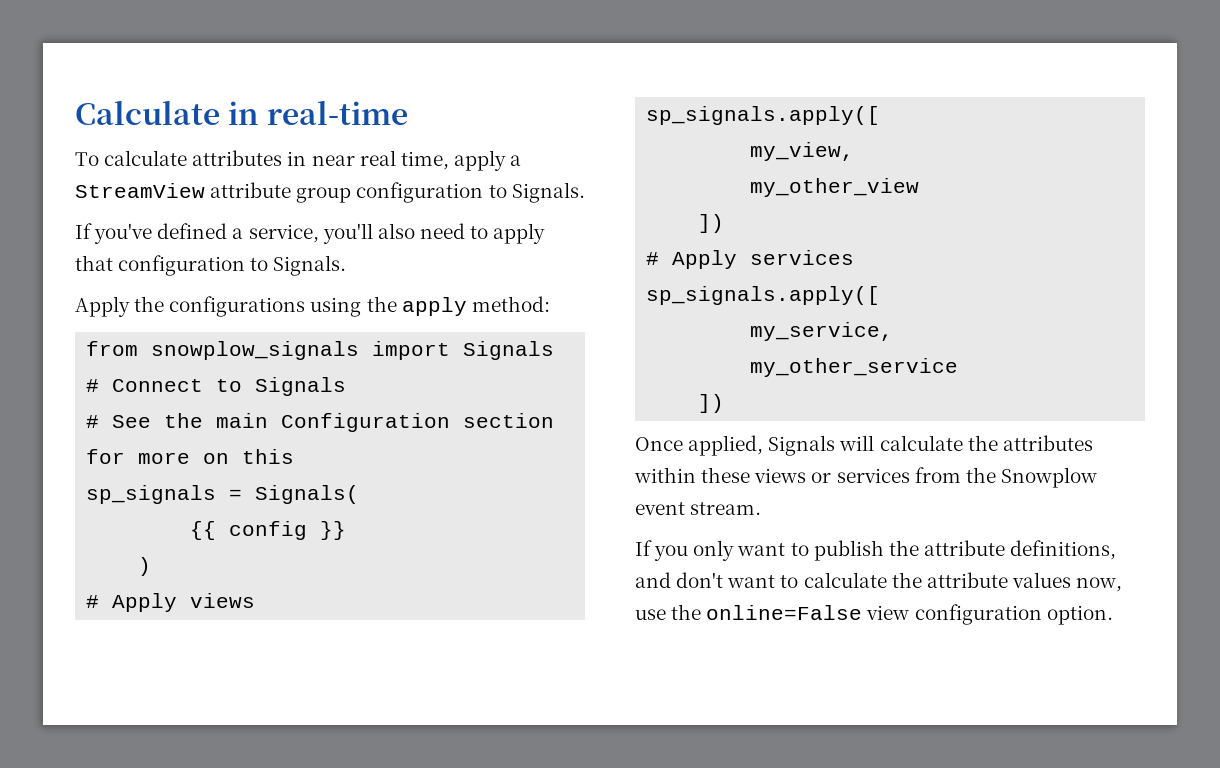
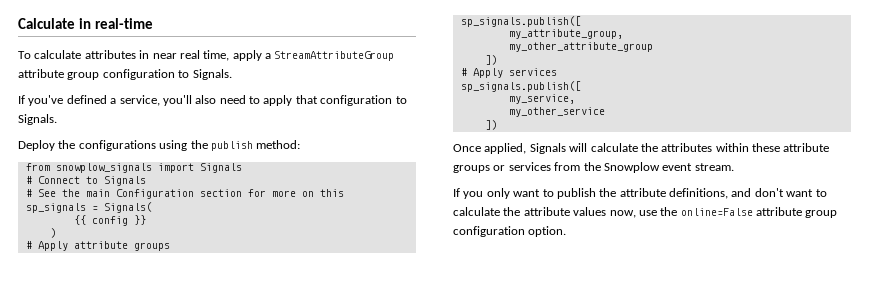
- To calculate attributes in near real time, apply a StreamView attribute group configuration to Signals.
+ To calculate attributes in near real time, apply a StreamAttributeGroup attribute group configuration to Signals.
- Apply the configurations using the apply method:
+ Deploy the configurations using the publish method:
- # Apply views
- sp_signals.apply([
- my_view,
- my_other_view
+ # Apply attribute groups
+ sp_signals.publish([
+ my_attribute_group,
+ my_other_attribute_group
  # Apply services
- sp_signals.apply([
+ sp_signals.publish([
- Once applied, Signals will calculate the attributes within these views or services from the Snowplow event stream.
+ Once applied, Signals will calculate the attributes within these attribute groups or services from the Snowplow event stream.
- If you only want to publish the attribute definitions, and don't want to calculate the attribute values now, use the online=False view configuration option.
+ If you only want to publish the attribute definitions, and don't want to calculate the attribute values now, use the online=False attribute group configuration option.

